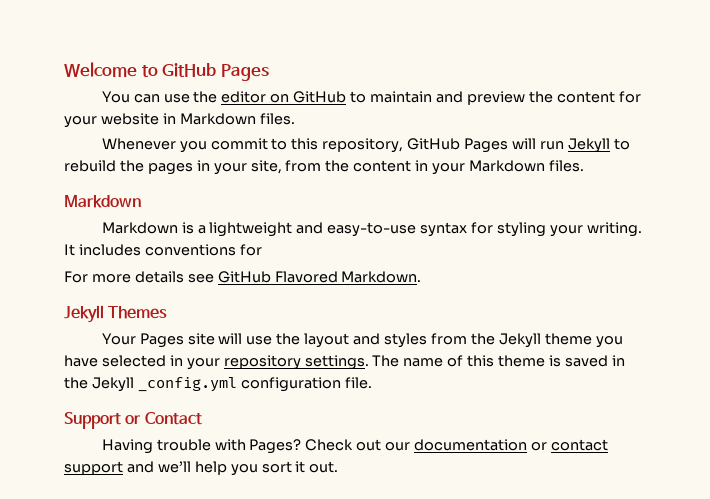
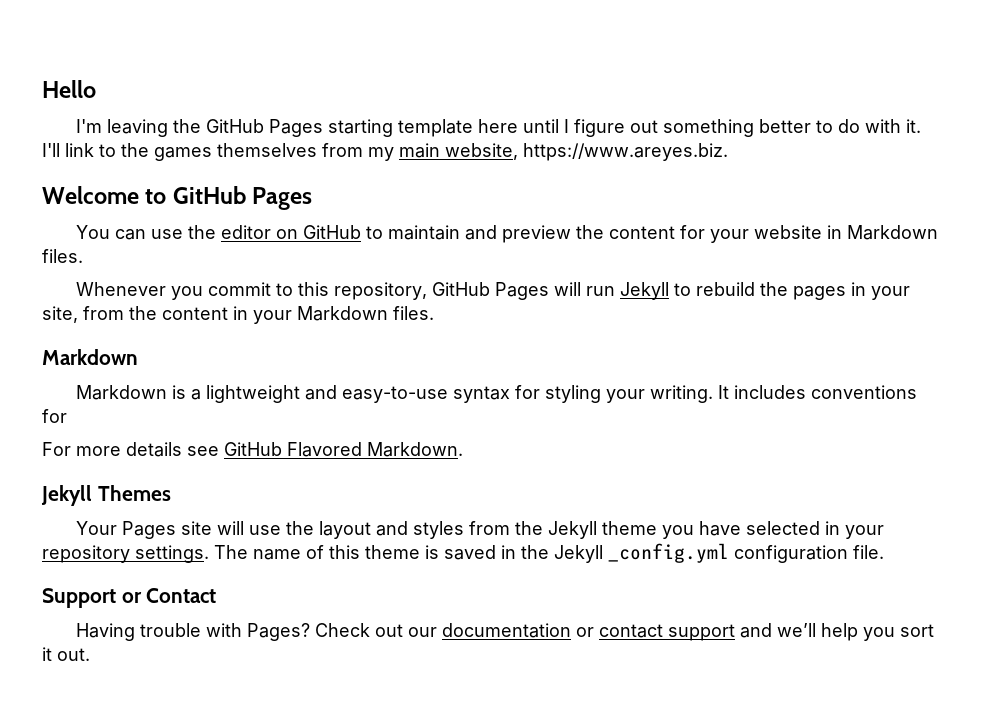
+ Hello
+ I'm leaving the GitHub Pages starting template here until I figure out something better to do with it. I'll link to the games themselves from my main website, https://www.areyes.biz.

